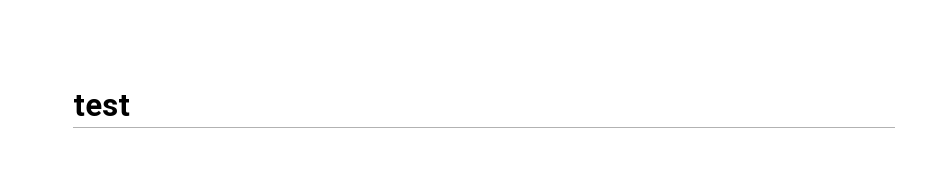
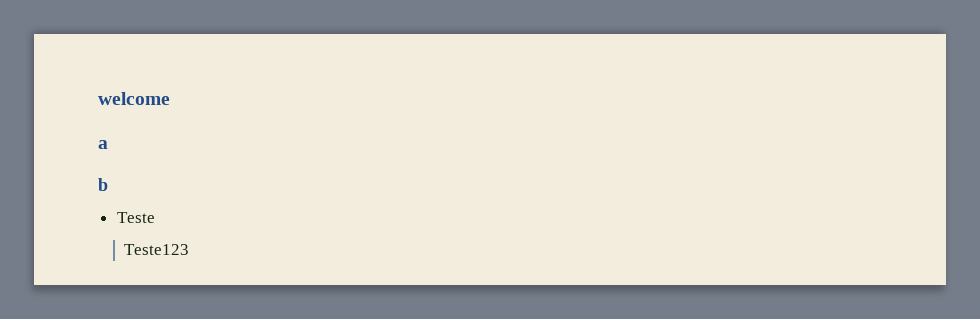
- test
+ welcome
+ a
+ b
+ Teste
+ Teste123

